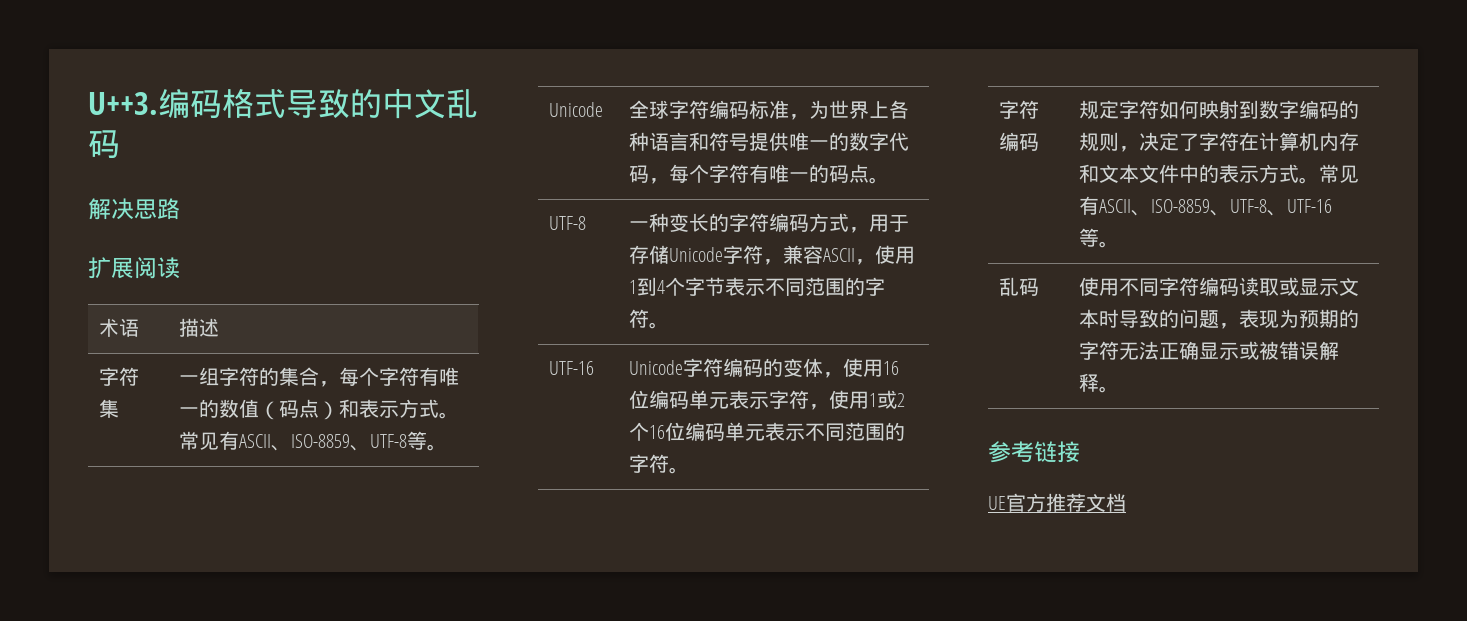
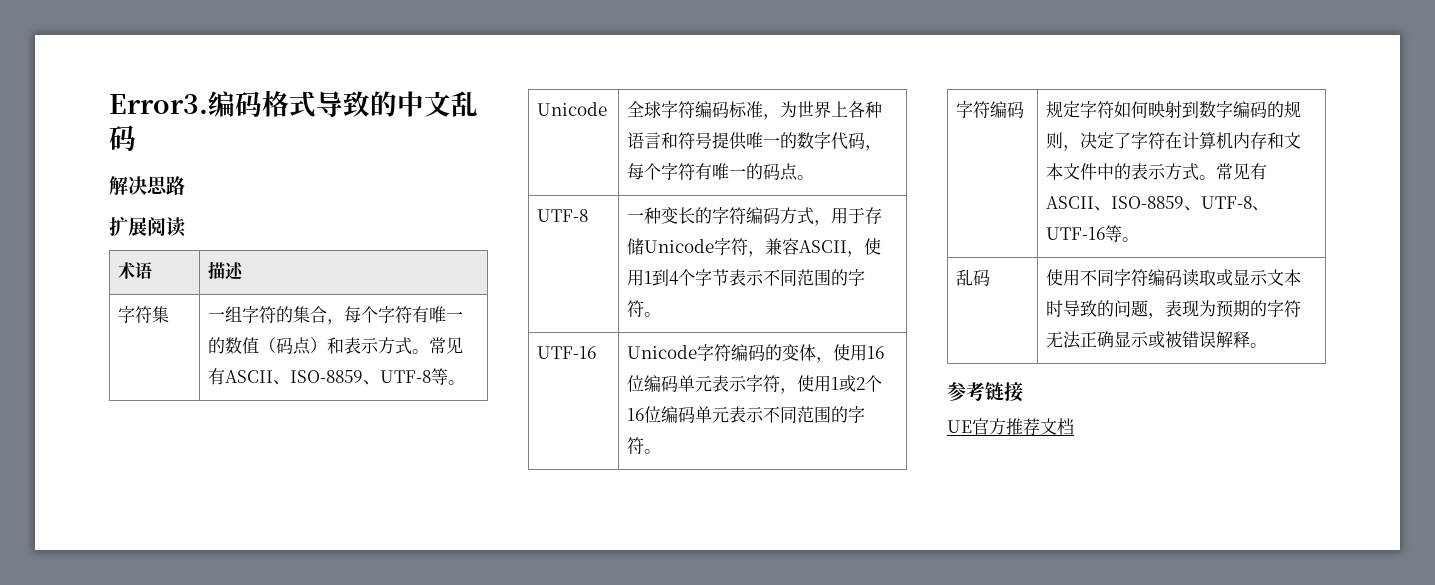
- U++3.
+ Error3.

